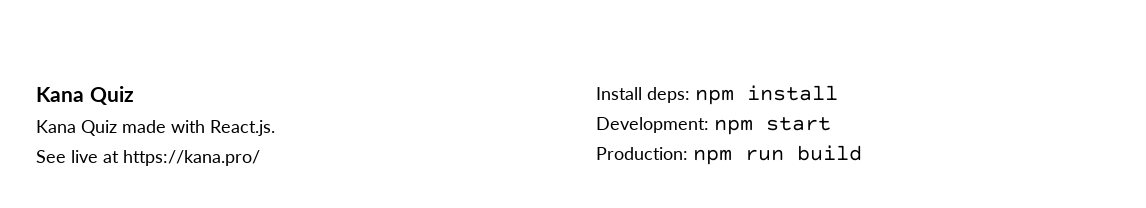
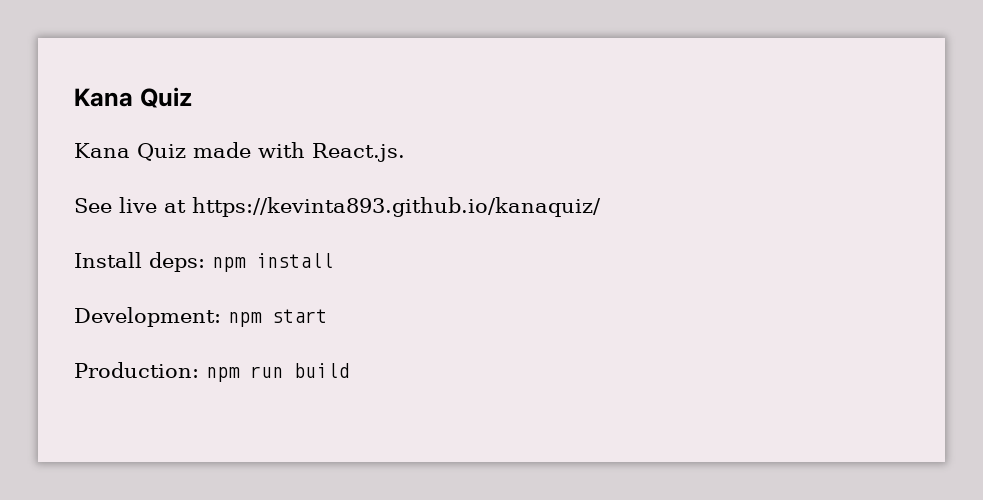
- See live at https://kana.pro/
+ See live at https://kevinta893.github.io/kanaquiz/

